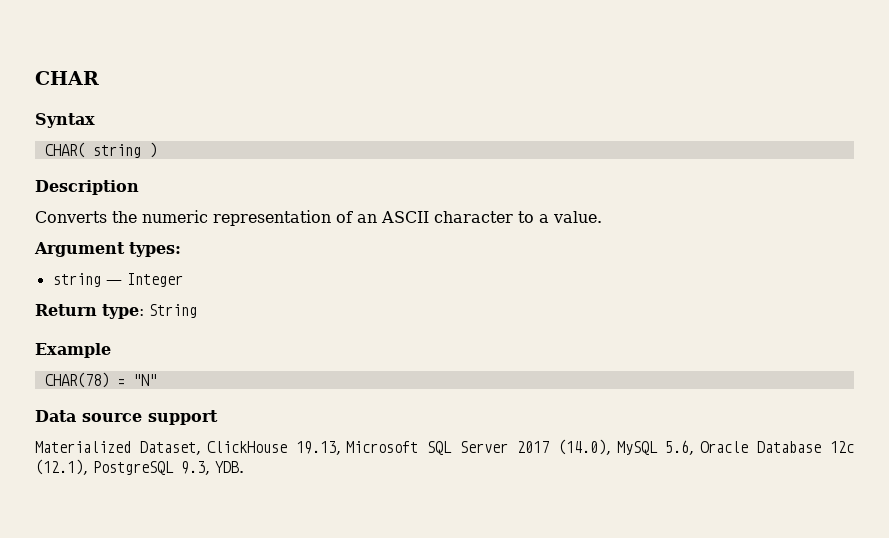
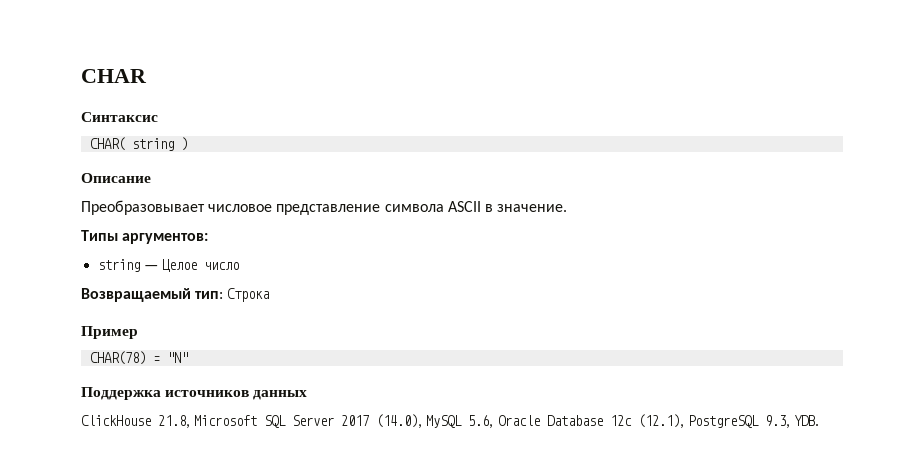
- Syntax
+ Синтаксис
- Description
- Converts the numeric representation of an ASCII character to a value.
- Argument types:
- string — Integer
- Return type: String
- Example
+ Описание
+ Преобразовывает числовое представление символа ASCII в значение.
+ Типы аргументов:
+ string — Целое число
+ Возвращаемый тип: Строка
+ Пример
  CHAR(78) = "N"
- Data source support
- Materialized Dataset, ClickHouse 19.13, Microsoft SQL Server 2017 (14.0), MySQL 5.6, Oracle Database 12c (12.1), PostgreSQL 9.3, YDB.
+ Поддержка источников данных
+ ClickHouse 21.8, Microsoft SQL Server 2017 (14.0), MySQL 5.6, Oracle Database 12c (12.1), PostgreSQL 9.3, YDB.

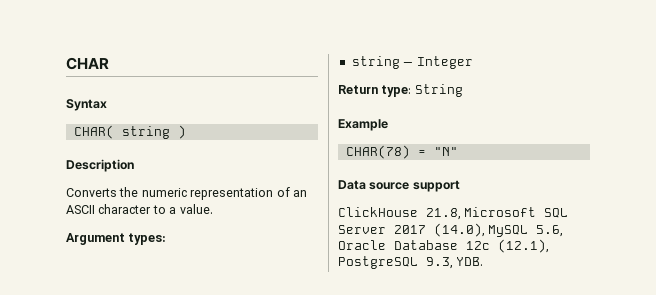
- Синтаксис
+ Syntax
- Описание
- Преобразовывает числовое представление символа ASCII в значение.
- Типы аргументов:
- string — Целое число
- Возвращаемый тип: Строка
- Пример
+ Description
+ Converts the numeric representation of an ASCII character to a value.
+ Argument types:
+ string — Integer
+ Return type: String
+ Example
- Поддержка источников данных
+ Data source support

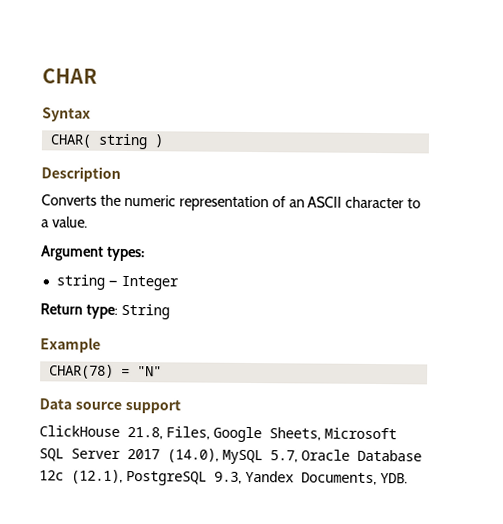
- ClickHouse 21.8, Microsoft SQL Server 2017 (14.0), MySQL 5.6, Oracle Database 12c (12.1), PostgreSQL 9.3, YDB.
+ ClickHouse 21.8, Files, Google Sheets, Microsoft SQL Server 2017 (14.0), MySQL 5.7, Oracle Database 12c (12.1), PostgreSQL 9.3, Yandex Documents, YDB.

